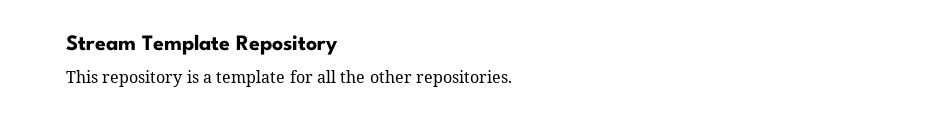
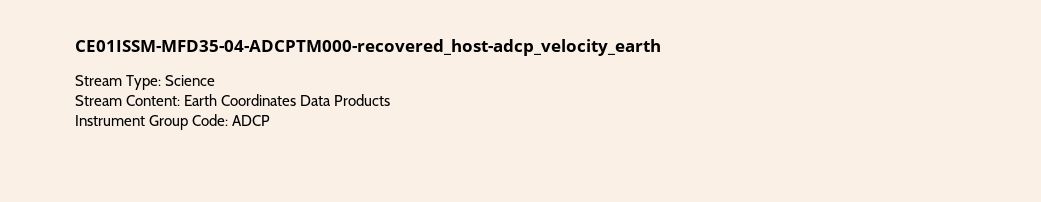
- Stream Template Repository
- This repository is a template for all the other repositories.
+ CE01ISSM-MFD35-04-ADCPTM000-recovered_host-adcp_velocity_earth
+ Stream Type: Science
+ Stream Content: Earth Coordinates Data Products
+ Instrument Group Code: ADCP

